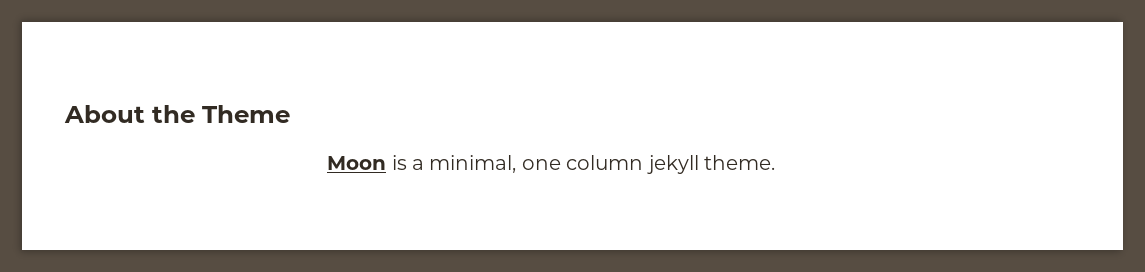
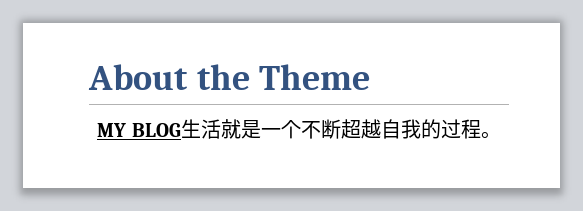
- Moon is a minimal, one column jekyll theme.
+ MY BLOG生活就是一个不断超越自我的过程。

